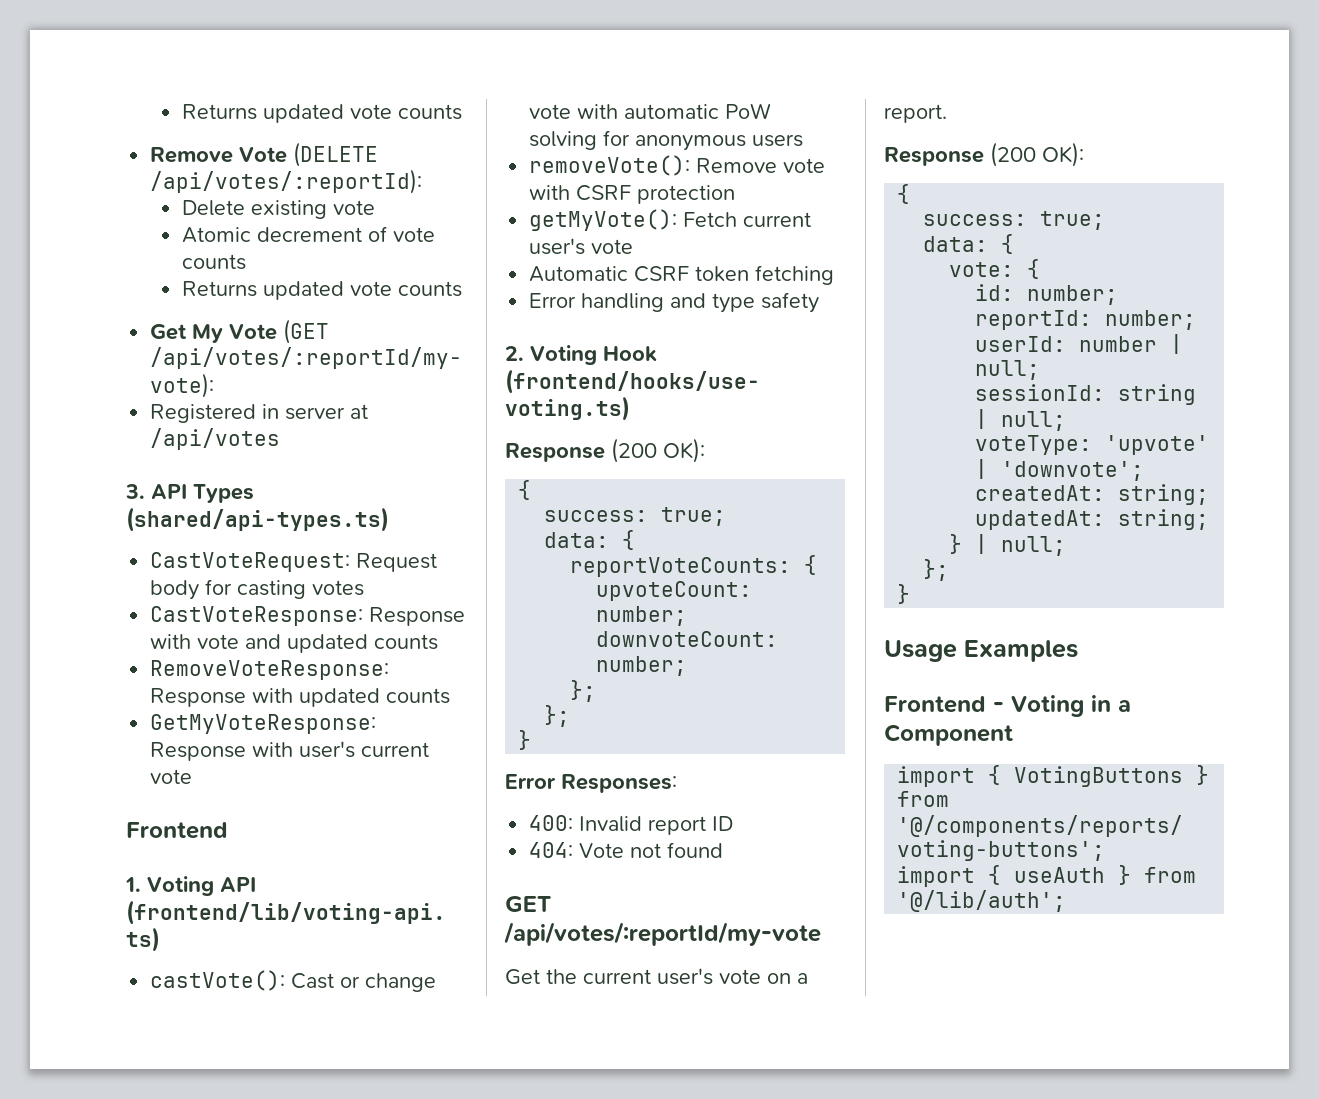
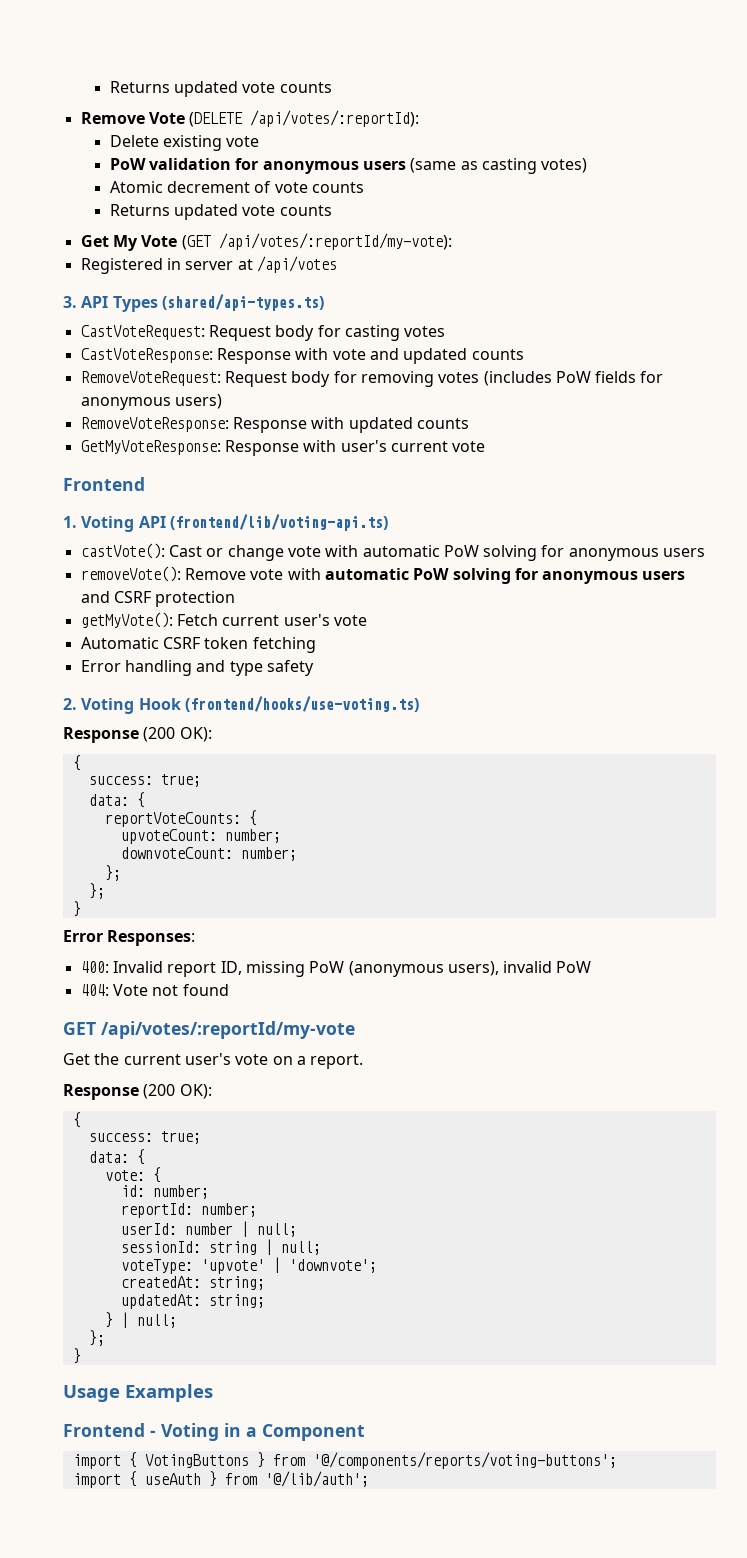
+ PoW validation for anonymous users (same as casting votes)
+ RemoveVoteRequest: Request body for removing votes (includes PoW fields for anonymous users)
- removeVote(): Remove vote with CSRF protection
+ removeVote(): Remove vote with automatic PoW solving for anonymous users and CSRF protection
- 400: Invalid report ID
+ 400: Invalid report ID, missing PoW (anonymous users), invalid PoW

